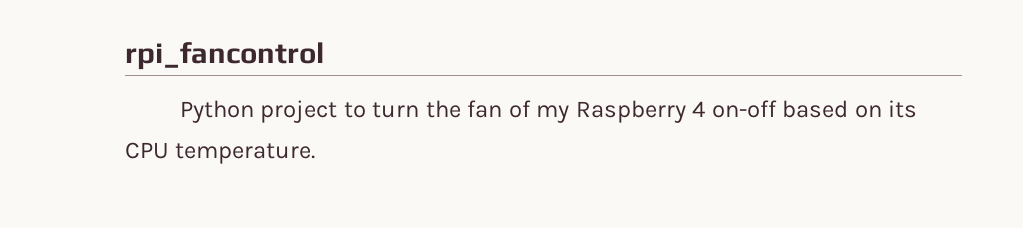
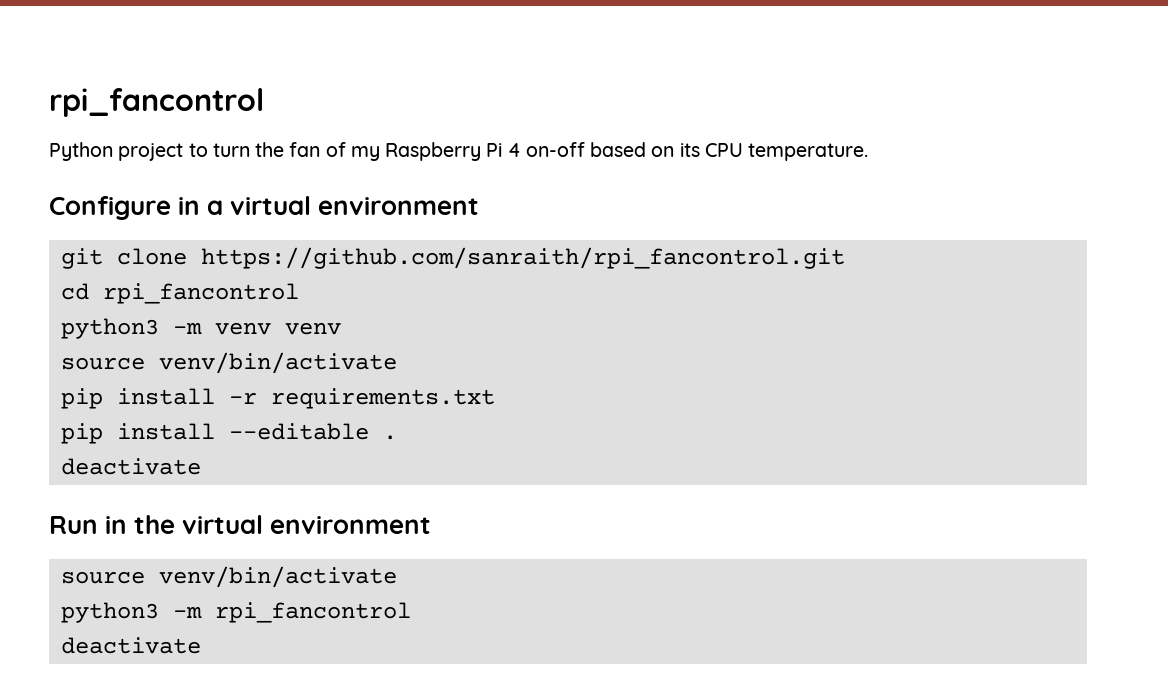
- Python project to turn the fan of my Raspberry 4 on-off based on its CPU temperature.
+ Python project to turn the fan of my Raspberry Pi 4 on-off based on its CPU temperature.
+ Configure in a virtual environment
+ git clone https://github.com/sanraith/rpi_fancontrol.git
+ cd rpi_fancontrol
+ python3 -m venv venv
+ source venv/bin/activate
+ pip install -r requirements.txt
+ pip install --editable .
+ deactivate
+ Run in the virtual environment
+ source venv/bin/activate
+ python3 -m rpi_fancontrol
+ deactivate

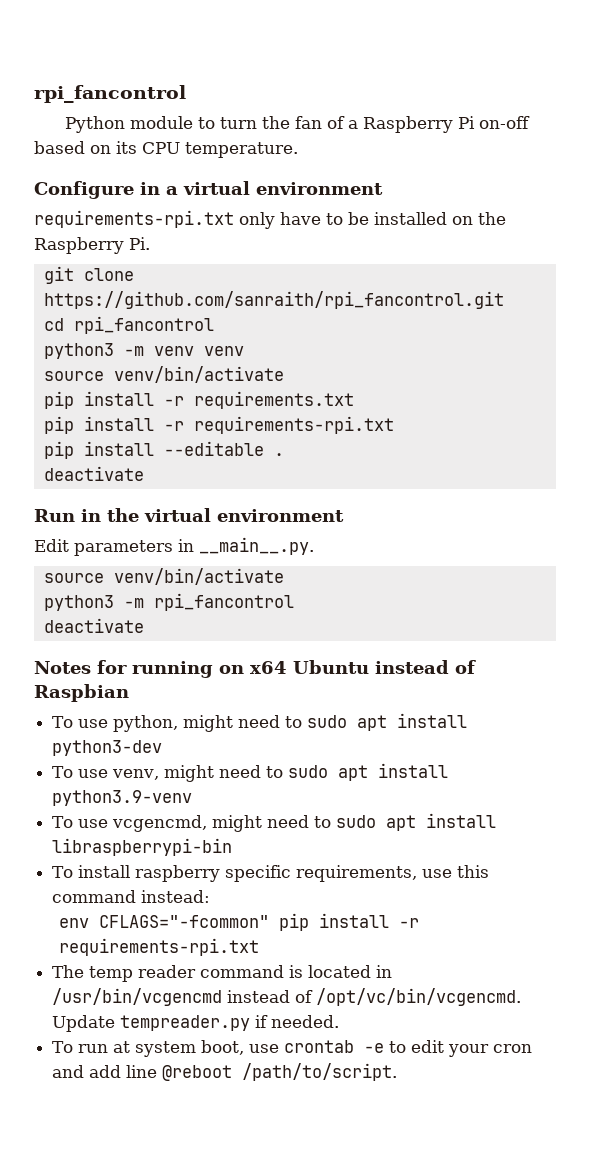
- Python project to turn the fan of my Raspberry Pi 4 on-off based on its CPU temperature.
+ Python module to turn the fan of a Raspberry Pi on-off based on its CPU temperature.
+ requirements-rpi.txt only have to be installed on the Raspberry Pi.
  pip install -r requirements.txt
+ pip install -r requirements-rpi.txt
+ Edit parameters in __main__.py.
+ Notes for running on x64 Ubuntu instead of Raspbian
+ To use python, might need to sudo apt install python3-dev
+ To use venv, might need to sudo apt install python3.9-venv
+ To use vcgencmd, might need to sudo apt install libraspberrypi-bin
+ To install raspberry specific requirements, use this command instead:
+ env CFLAGS="-fcommon" pip install -r requirements-rpi.txt
+ The temp reader command is located in /usr/bin/vcgencmd instead of /opt/vc/bin/vcgencmd. Update tempreader.py if needed.
+ To run at system boot, use crontab -e to edit your cron and add line @reboot /path/to/script.

